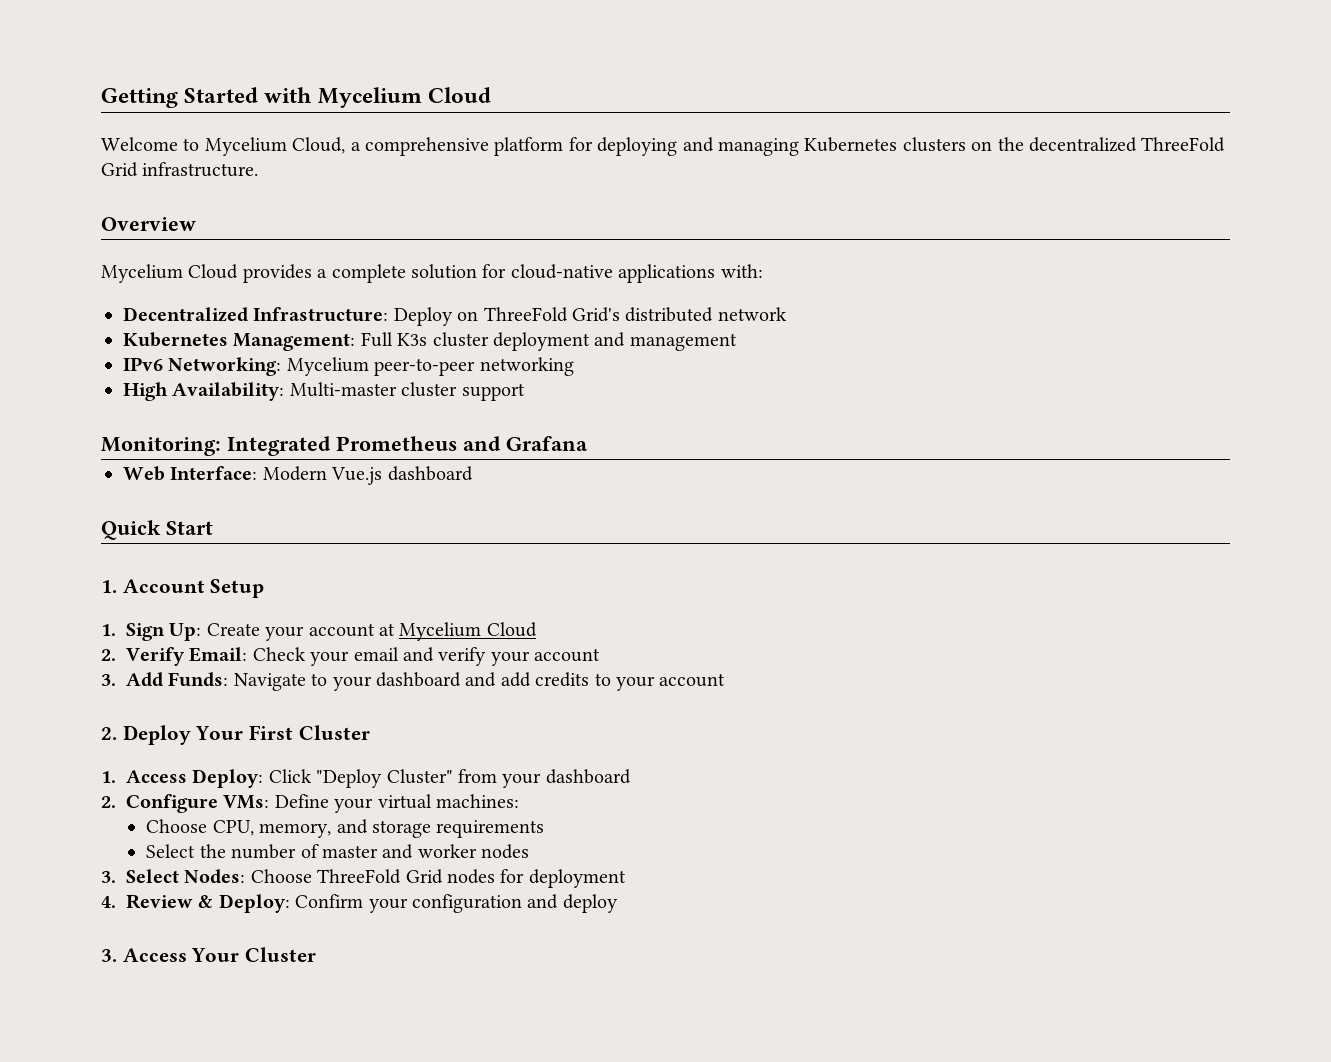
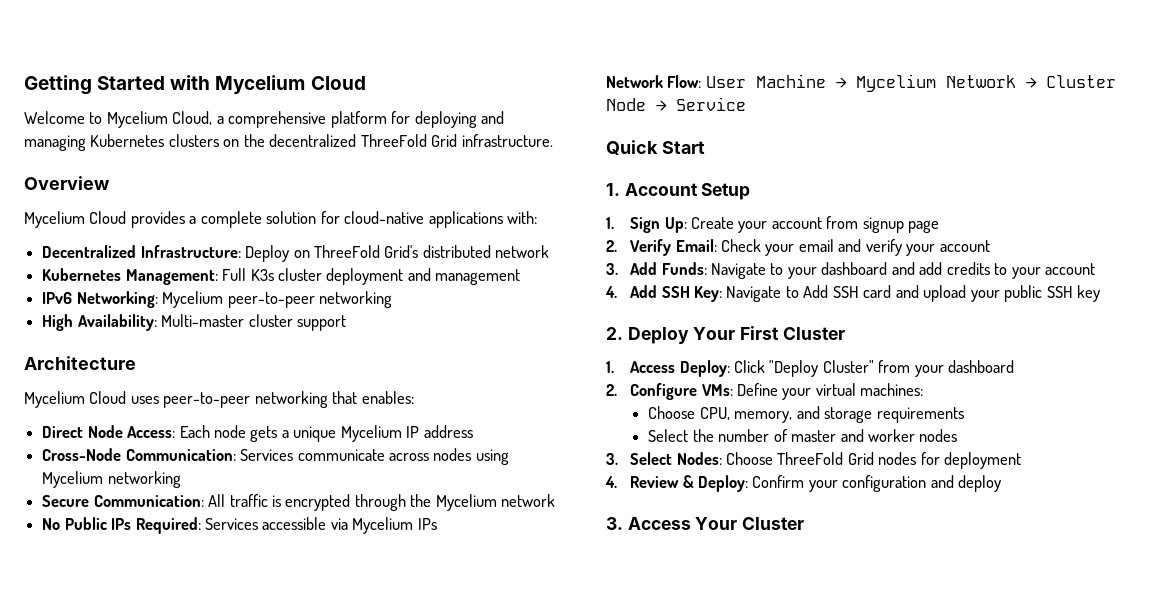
- Monitoring: Integrated Prometheus and Grafana
- Web Interface: Modern Vue.js dashboard
+ Architecture
+ Mycelium Cloud uses peer-to-peer networking that enables:
+ Direct Node Access: Each node gets a unique Mycelium IP address
+ Cross-Node Communication: Services communicate across nodes using Mycelium networking
+ Secure Communication: All traffic is encrypted through the Mycelium network
+ No Public IPs Required: Services accessible via Mycelium IPs
+ Network Flow: User Machine → Mycelium Network → Cluster Node → Service
- 1. Sign Up: Create your account at Mycelium Cloud
+ 1. Sign Up: Create your account from signup page
+ 4. Add SSH Key: Navigate to Add SSH card and upload your public SSH key

